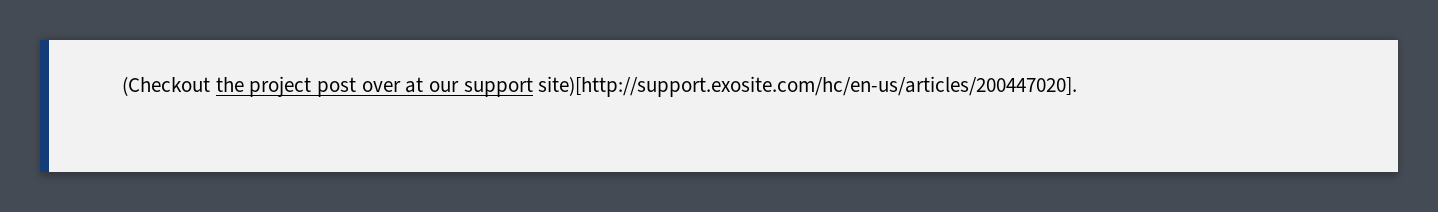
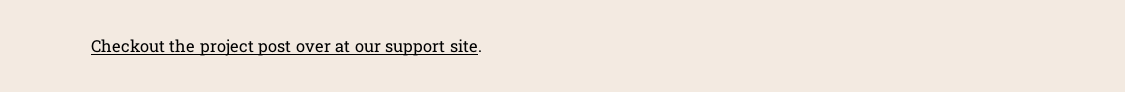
- (Checkout the project post over at our support site)[http://support.exosite.com/hc/en-us/articles/200447020].
+ Checkout the project post over at our support site.

